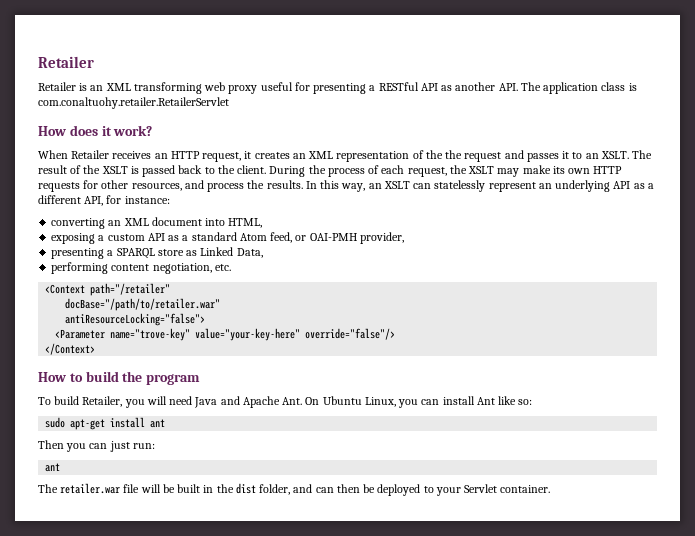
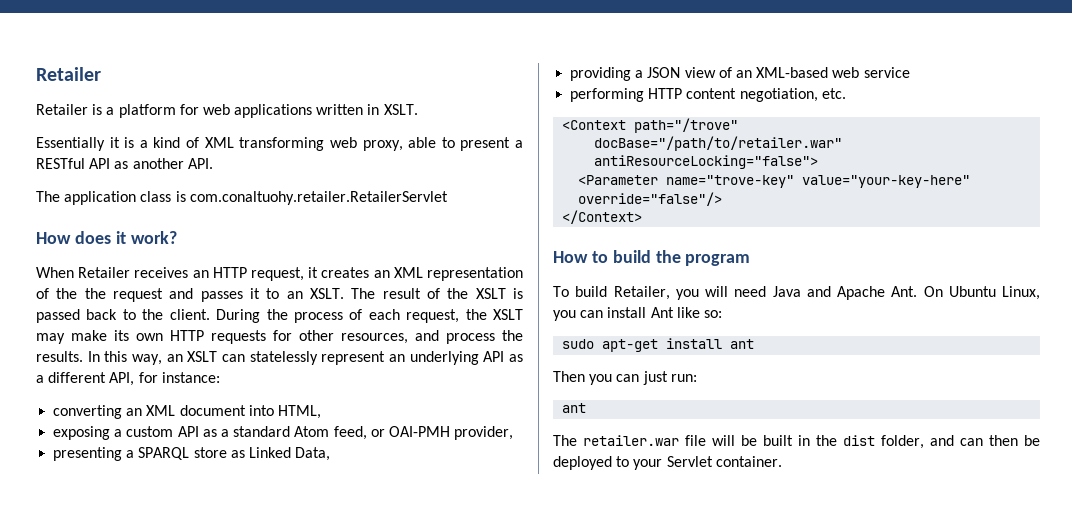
- Retailer is an XML transforming web proxy useful for presenting a RESTful API as another API. The application class is com.conaltuohy.retailer.RetailerServlet
+ Retailer is a platform for web applications written in XSLT.
+ Essentially it is a kind of XML transforming web proxy, able to present a RESTful API as another API.
+ The application class is com.conaltuohy.retailer.RetailerServlet
+ providing a JSON view of an XML-based web service
- performing content negotiation, etc.
+ performing HTTP content negotiation, etc.
- <Context path="/retailer"
+ <Context path="/trove"

